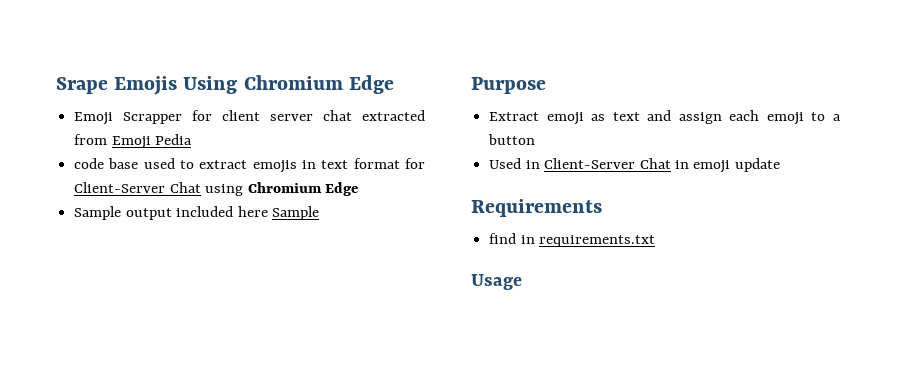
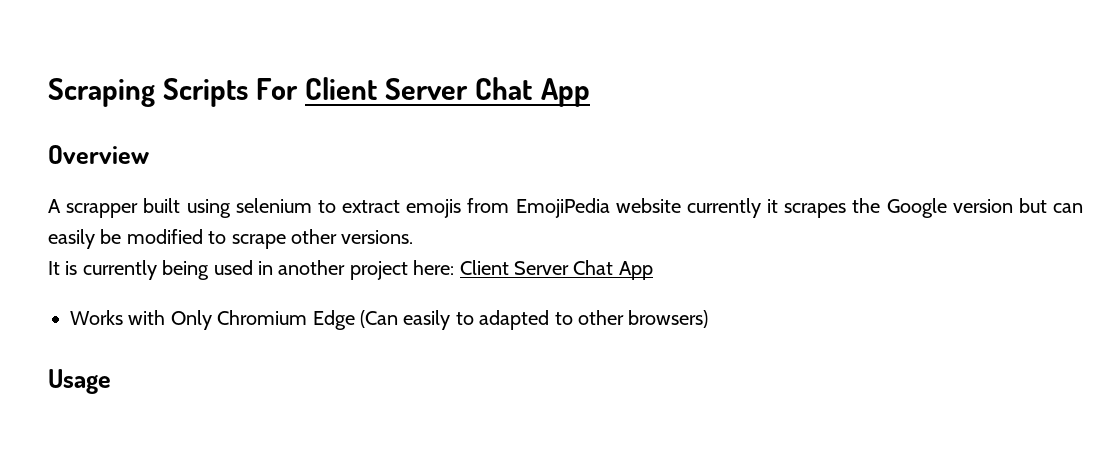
- Srape Emojis Using Chromium Edge
- Emoji Scrapper for client server chat extracted from Emoji Pedia
- code base used to extract emojis in text format for Client-Server Chat using Chromium Edge
- Sample output included here Sample
- Purpose
- Extract emoji as text and assign each emoji to a button
- Used in Client-Server Chat in emoji update
- Requirements
- find in requirements.txt
+ Scraping Scripts For Client Server Chat App
+ Overview
+ A scrapper built using selenium to extract emojis from EmojiPedia website currently it scrapes the Google version but can easily be modified to scrape other versions.
+ It is currently being used in another project here: Client Server Chat App
+ Works with Only Chromium Edge (Can easily to adapted to other browsers)

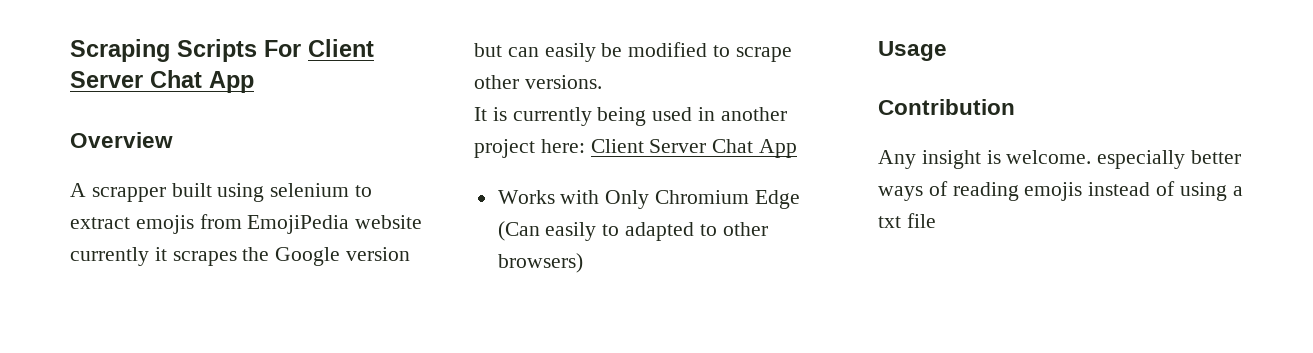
+ Contribution
+ Any insight is welcome. especially better ways of reading emojis instead of using a txt file

